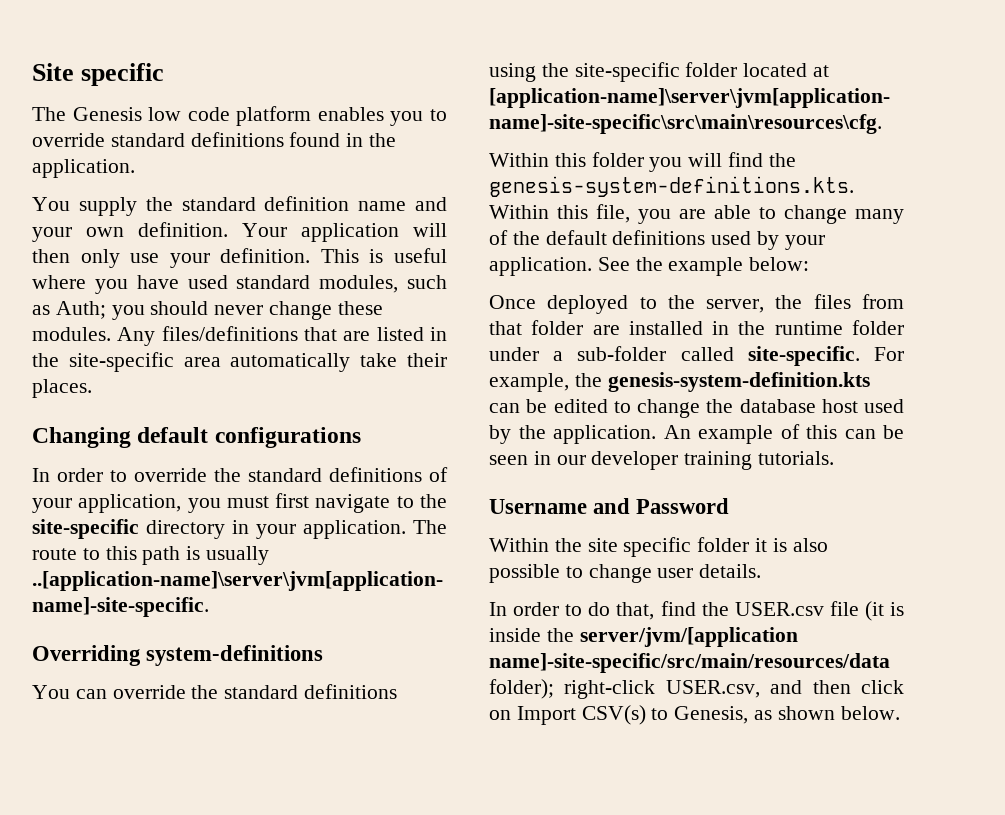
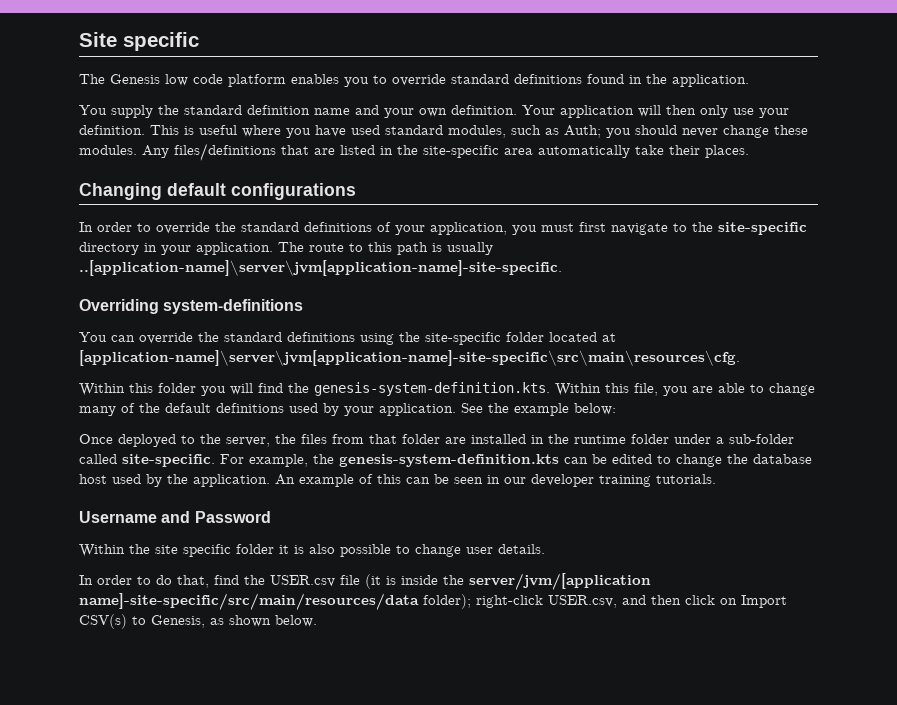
- Within this folder you will find the genesis-system-definitions.kts. Within this file, you are able to change many of the default definitions used by your application.
+ Within this folder you will find the genesis-system-definition.kts. Within this file, you are able to change many of the default definitions used by your application.

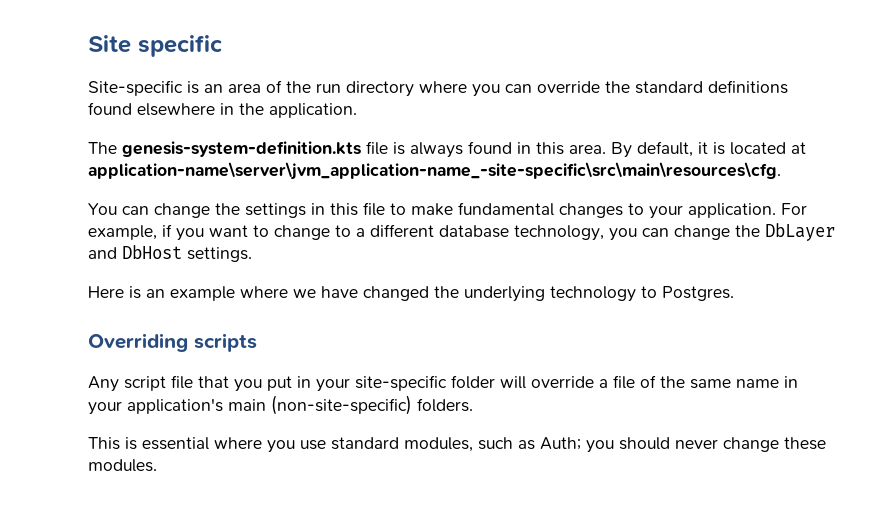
- The Genesis low code platform enables you to override standard definitions found in the application.
+ Site-specific is an area of the run directory where you can override the standard definitions found elsewhere in the application.
- You supply the standard definition name and your own definition. Your application will then only use your definition. This is useful where you have used standard modules, such as Auth; you should never change these modules. Any files/definitions that are listed in the site-specific area automatically take their places.
- Changing default configurations
- In order to override the standard definitions of your application, you must first navigate to the site-specific directory in your application. The route to this path is usually ..[application-name]\server\jvm[application-name]-site-specific.
- Overriding system-definitions
- You can override the standard definitions using the site-specific folder located at [application-name]\server\jvm[application-name]-site-specific\src\main\resources\cfg.
- Within this folder you will find the genesis-system-definition.kts. Within this file, you are able to change many of the default definitions used by your application. See the example below:
- Once deployed to the server, the files from that folder are installed in the runtime folder under a sub-folder called site-specific. For example, the genesis-system-definition.kts can be edited to change the database host used by the application. An example of this can be seen in our developer training tutorials.
- Username and Password
- Within the site specific folder it is also possible to change user details.
- In order to do that, find the USER.csv file (it is inside the server/jvm/[application name]-site-specific/src/main/resources/data folder); right-click USER.csv, and then click on Import CSV(s) to Genesis, as shown below.
+ The genesis-system-definition.kts file is always found in this area. By default, it is located at application-name\server\jvm_application-name_-site-specific\src\main\resources\cfg.
+ You can change the settings in this file to make fundamental changes to your application. For example, if you want to change to a different database technology, you can change the DbLayer and DbHost settings.
+ Here is an example where we have changed the underlying technology to Postgres.
+ Overriding scripts
+ Any script file that you put in your site-specific folder will override a file of the same name in your application's main (non-site-specific) folders.
+ This is essential where you use standard modules, such as Auth; you should never change these modules.

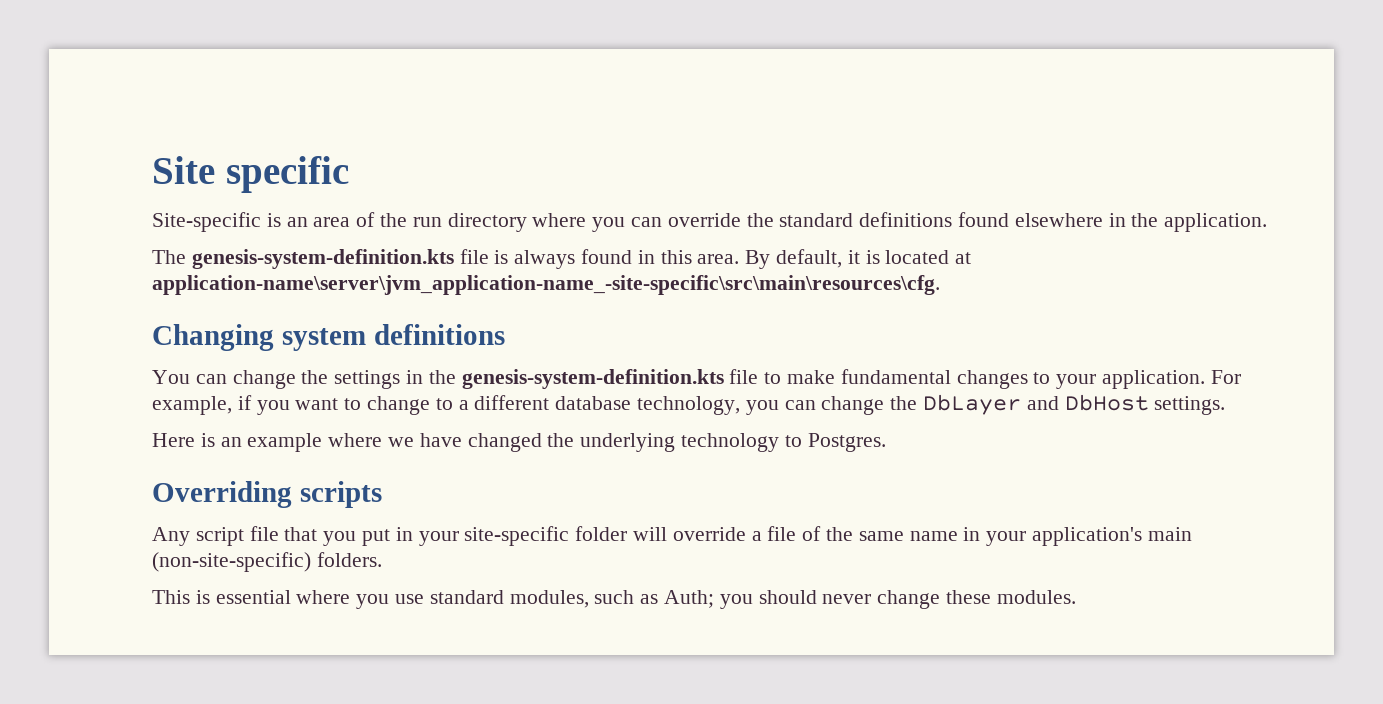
+ Changing system definitions
- You can change the settings in this file to make fundamental changes to your application.
+ You can change the settings in the genesis-system-definition.kts file to make fundamental changes to your application.

